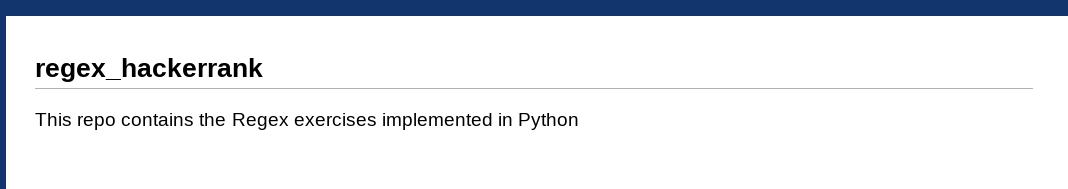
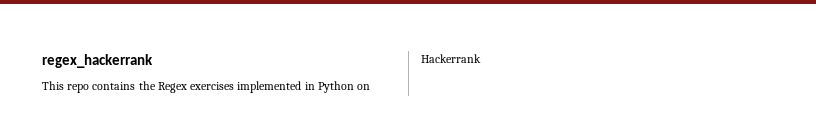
- This repo contains the Regex exercises implemented in Python
+ This repo contains the Regex exercises implemented in Python on Hackerrank

